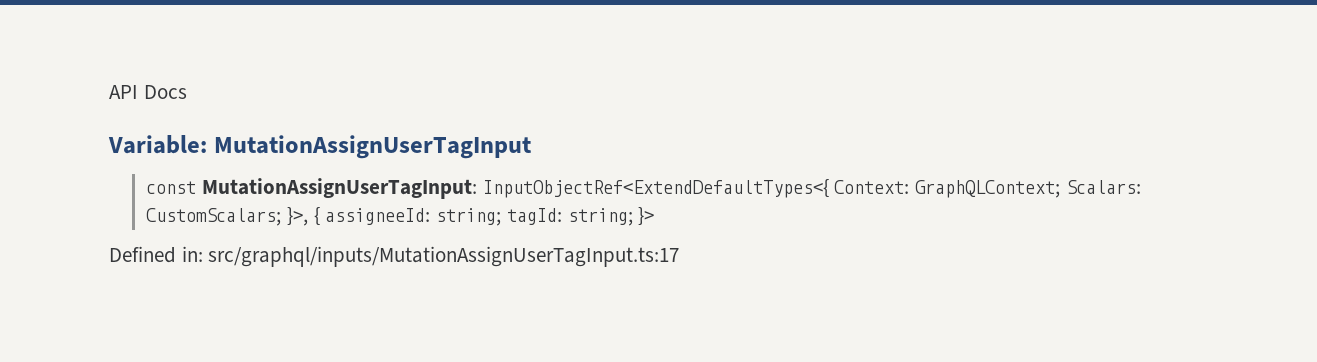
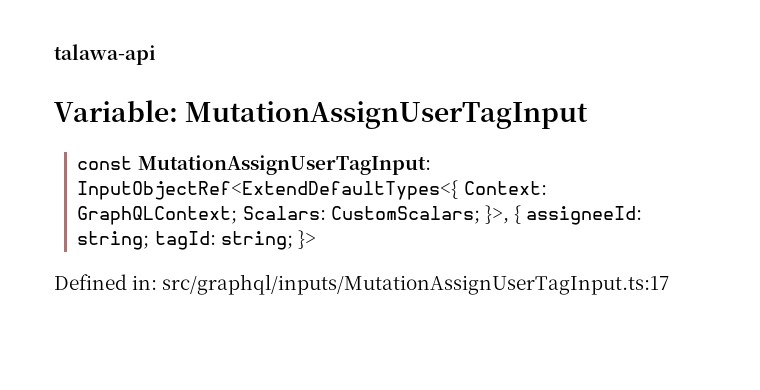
- API Docs
+ talawa-api

